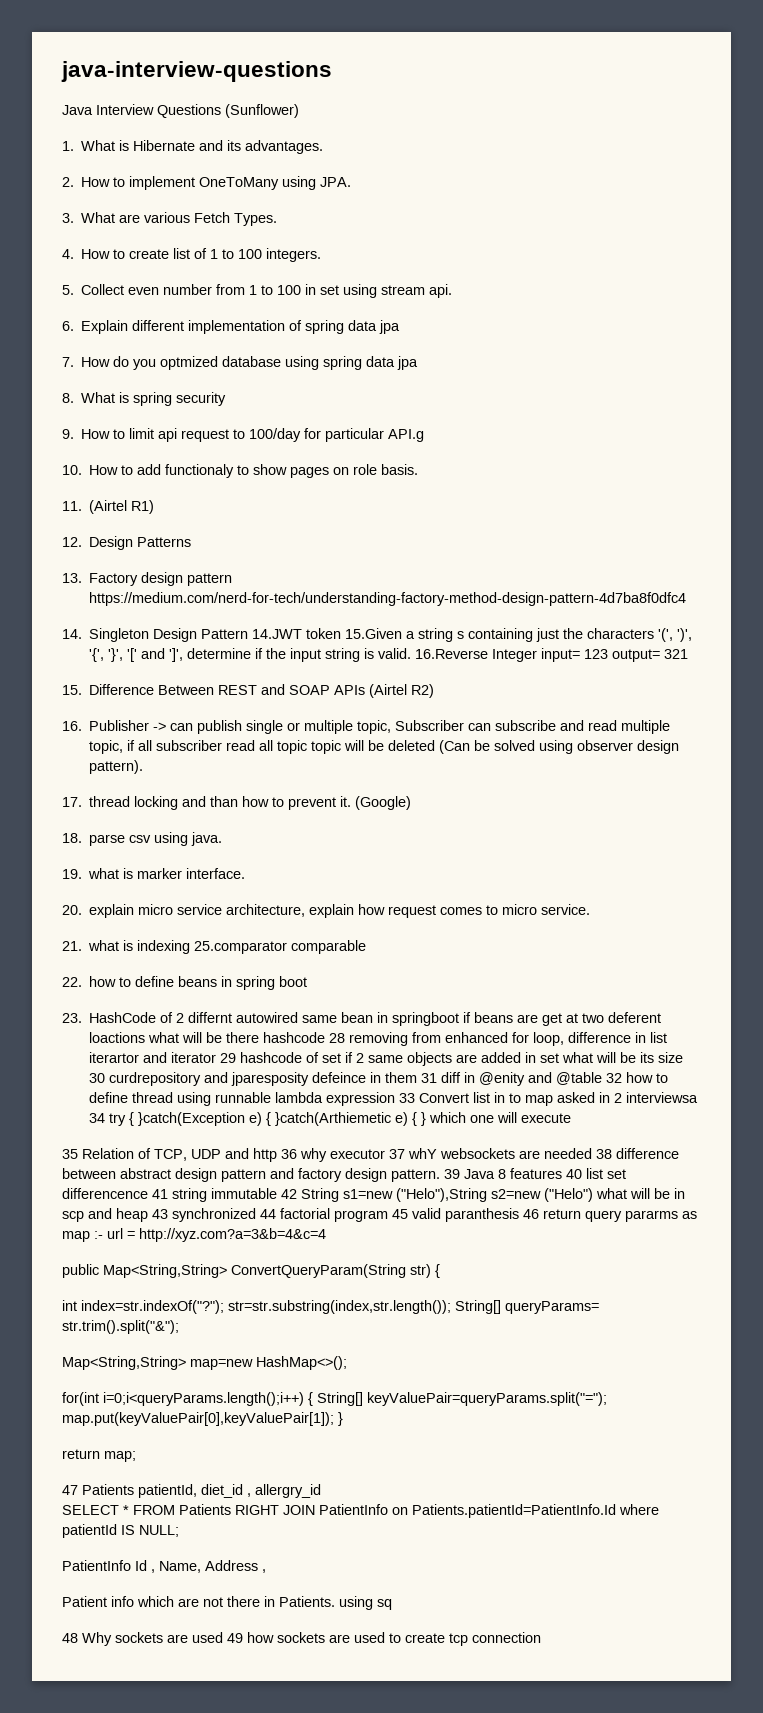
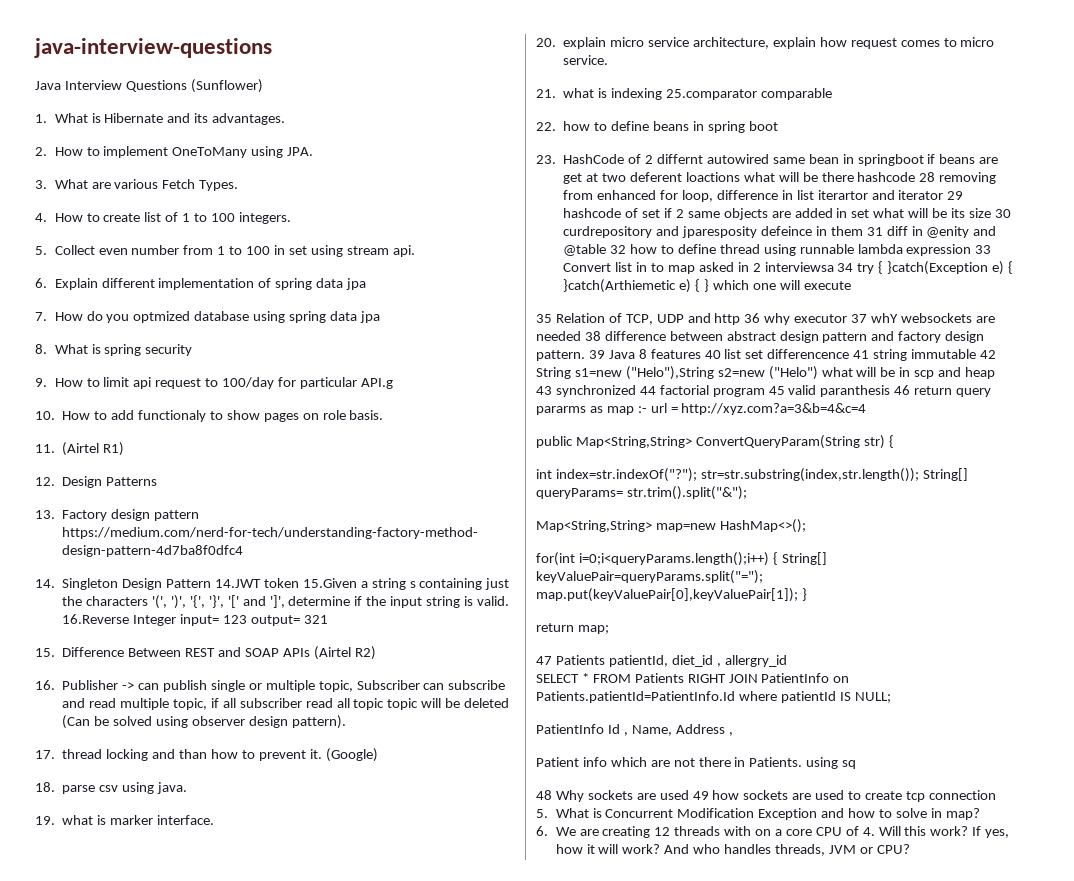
+ 5. What is Concurrent Modification Exception and how to solve in map?
+ 6. We are creating 12 threads with on a core CPU of 4. Will this work? If yes, how it will work? And who handles threads, JVM or CPU?

